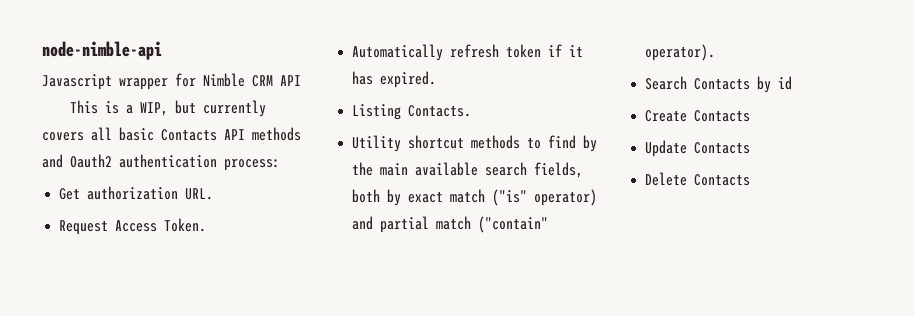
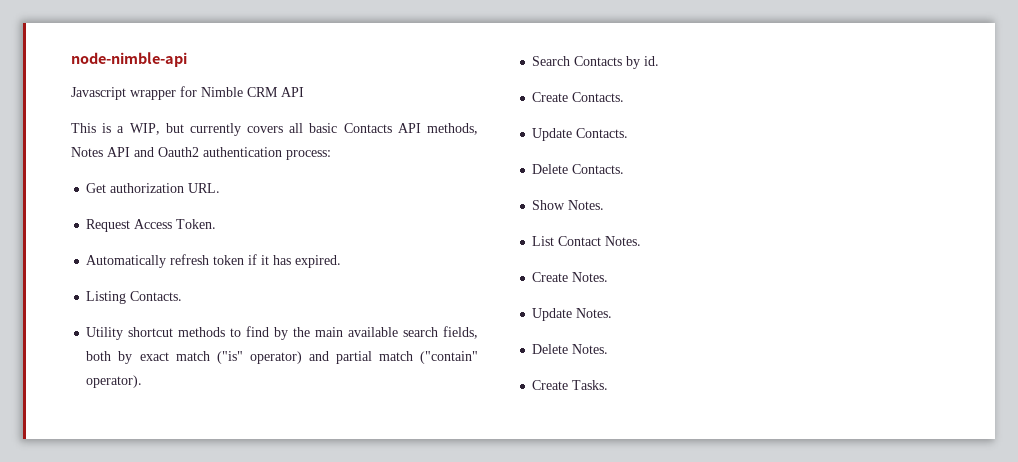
- This is a WIP, but currently covers all basic Contacts API methods and Oauth2 authentication process:
+ This is a WIP, but currently covers all basic Contacts API methods, Notes API and Oauth2 authentication process:
- Search Contacts by id
- Create Contacts
- Update Contacts
- Delete Contacts
+ Search Contacts by id.
+ Create Contacts.
+ Update Contacts.
+ Delete Contacts.
+ Show Notes.
+ List Contact Notes.
+ Create Notes.
+ Update Notes.
+ Delete Notes.
+ Create Tasks.

